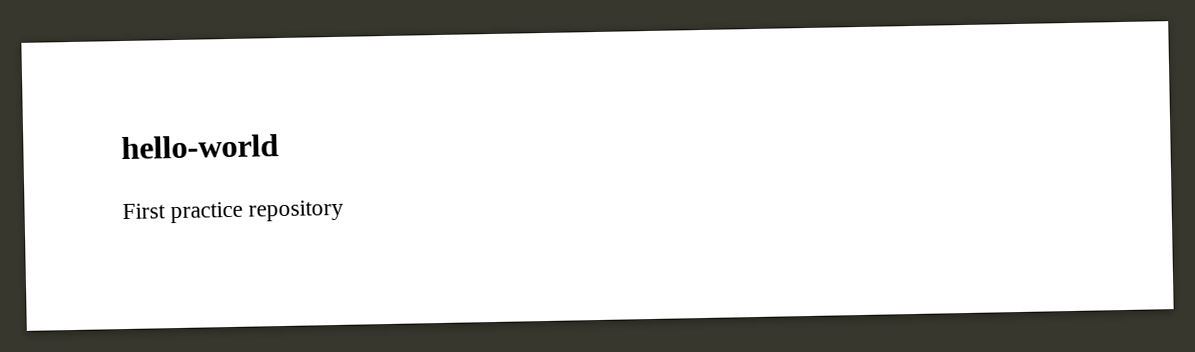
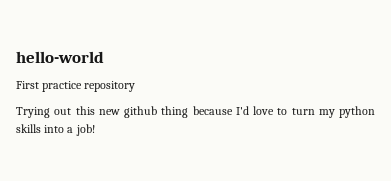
+ Trying out this new github thing because I'd love to turn my python skills into a job!

